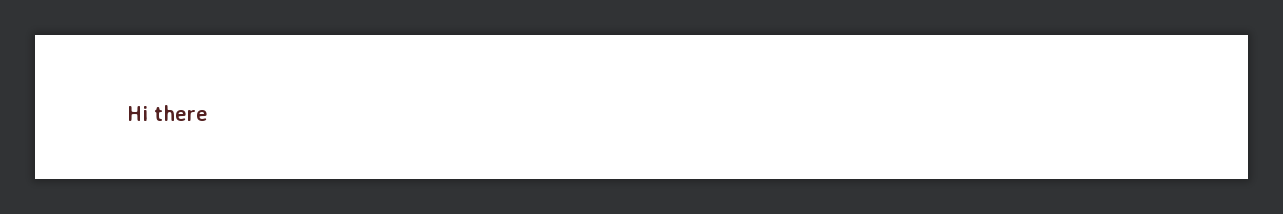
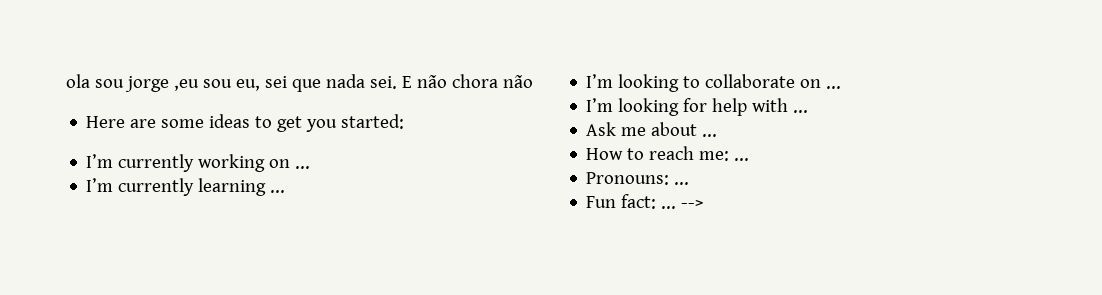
- Hi there
+ ola sou jorge ,eu sou eu, sei que nada sei. E não chora não
+ Here are some ideas to get you started:
+ I’m currently working on ...
+ I’m currently learning ...
+ I’m looking to collaborate on ...
+ I’m looking for help with ...
+ Ask me about ...
+ How to reach me: ...
+ Pronouns: ...
+ Fun fact: ... -->

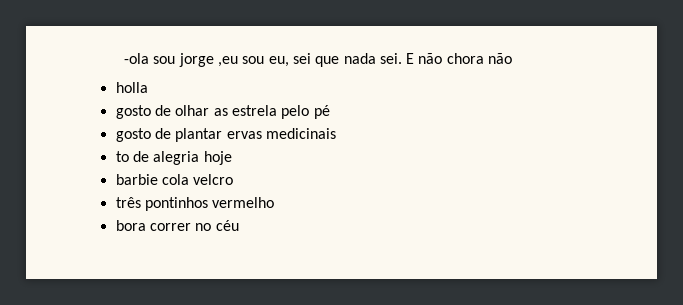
- ola sou jorge ,eu sou eu, sei que nada sei.
+ -ola sou jorge ,eu sou eu, sei que nada sei.
- Here are some ideas to get you started:
- I’m currently working on ...
- I’m currently learning ...
- I’m looking to collaborate on ...
- I’m looking for help with ...
- Ask me about ...
- How to reach me: ...
- Pronouns: ...
- Fun fact: ... -->
+ holla
+ gosto de olhar as estrela pelo pé
+ gosto de plantar ervas medicinais
+ to de alegria hoje
+ barbie cola velcro
+ três pontinhos vermelho
+ bora correr no céu

